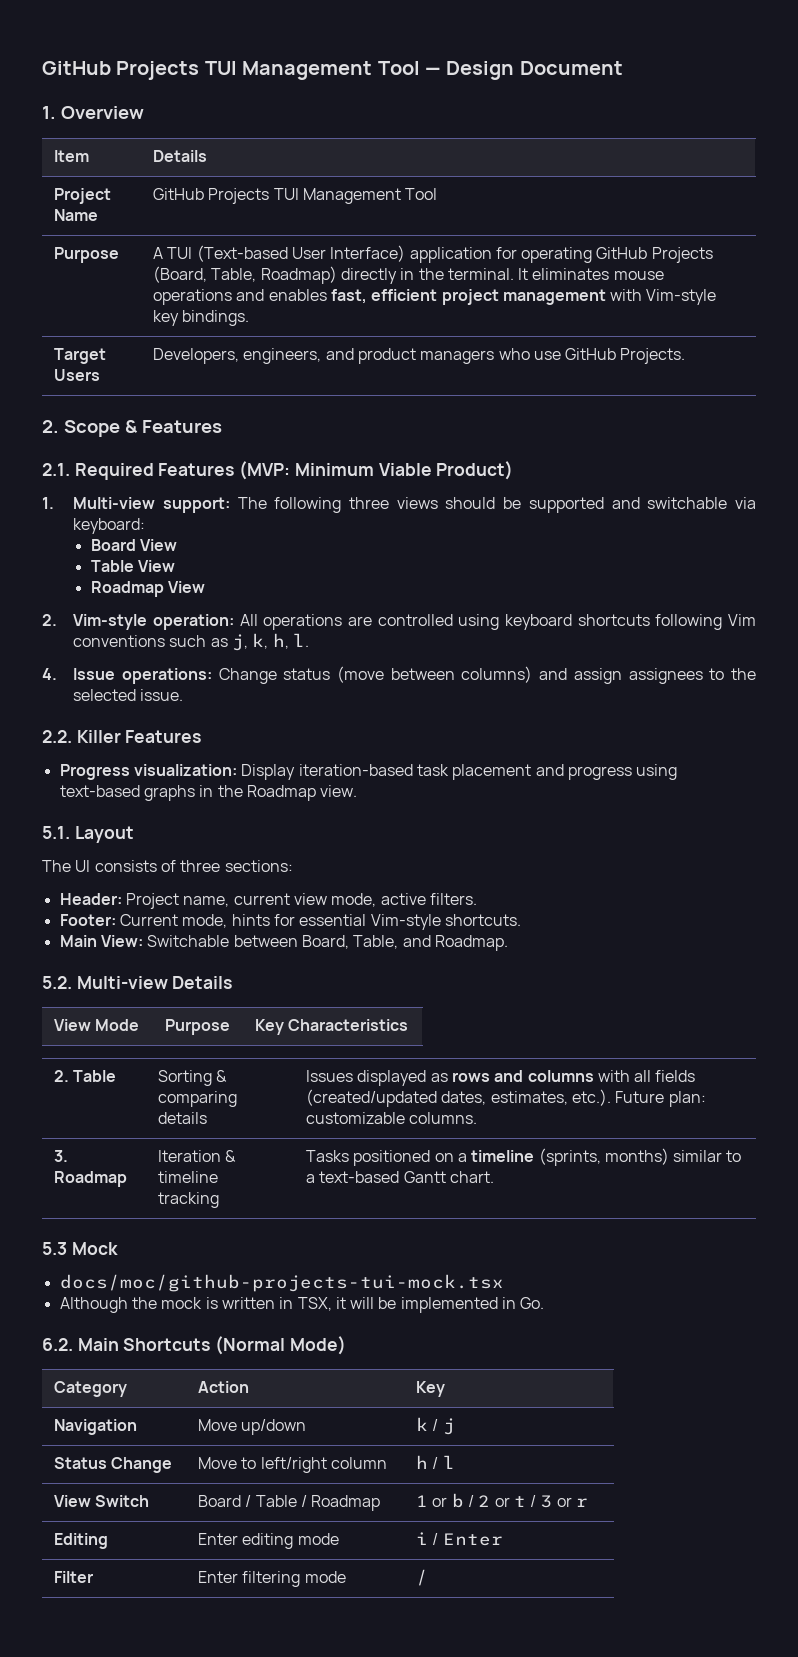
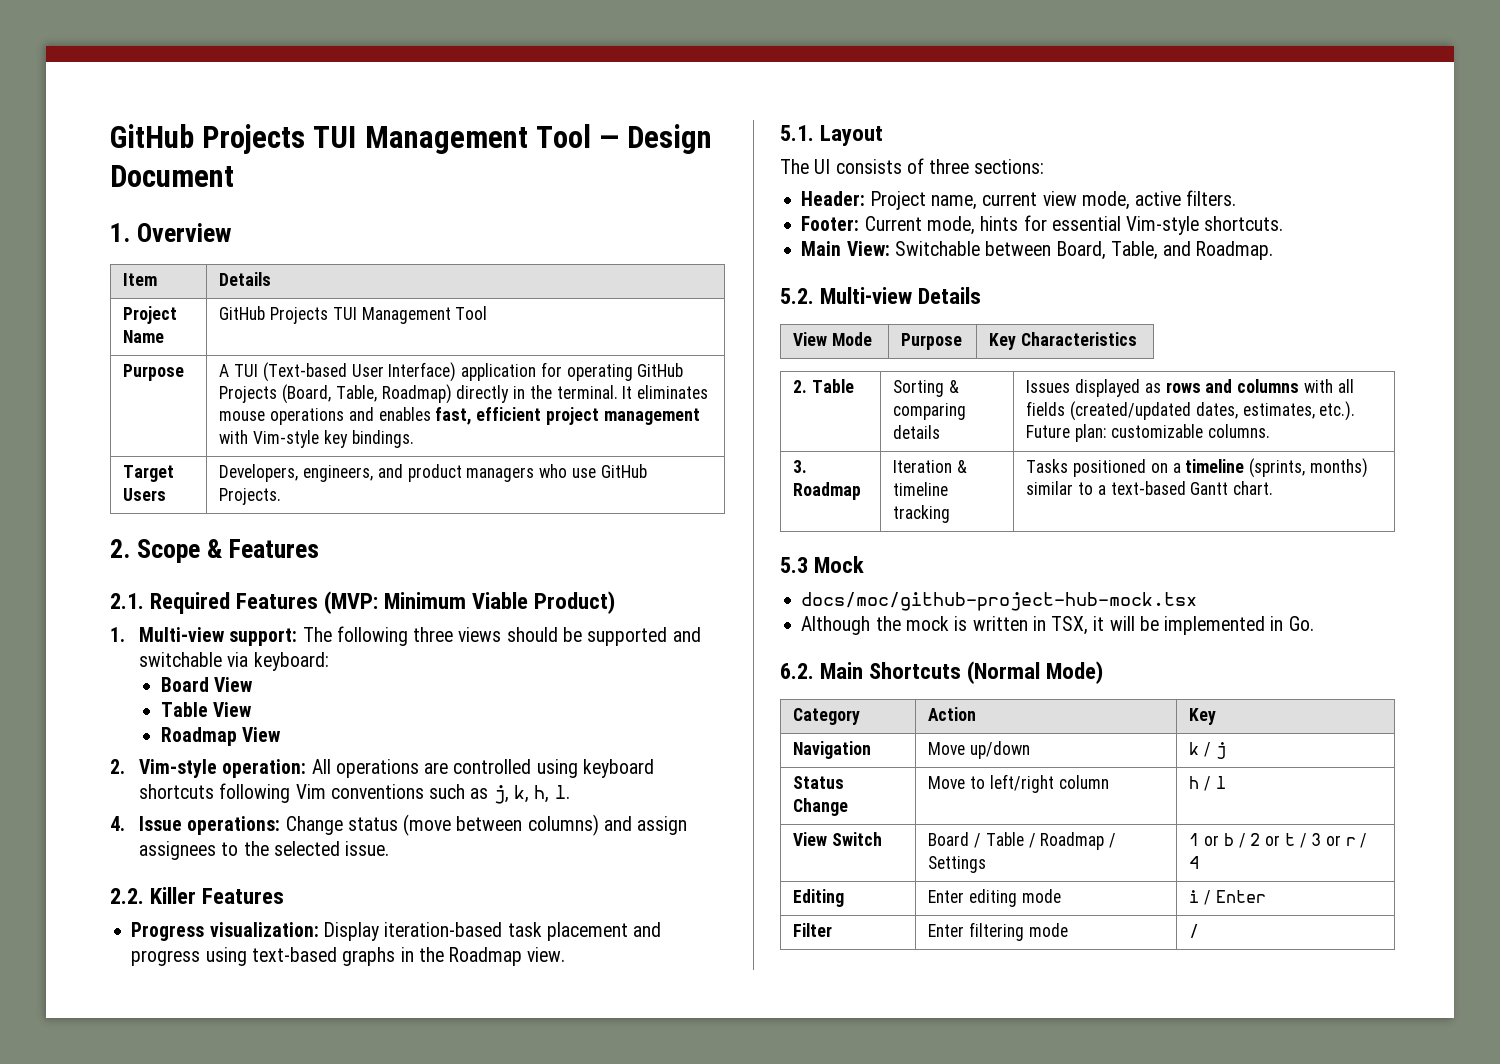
- docs/moc/github-projects-tui-mock.tsx
+ docs/moc/github-project-hub-mock.tsx
- View Switch | Board / Table / Roadmap | 1 or b / 2 or t / 3 or r
+ View Switch | Board / Table / Roadmap / Settings | 1 or b / 2 or t / 3 or r / 4

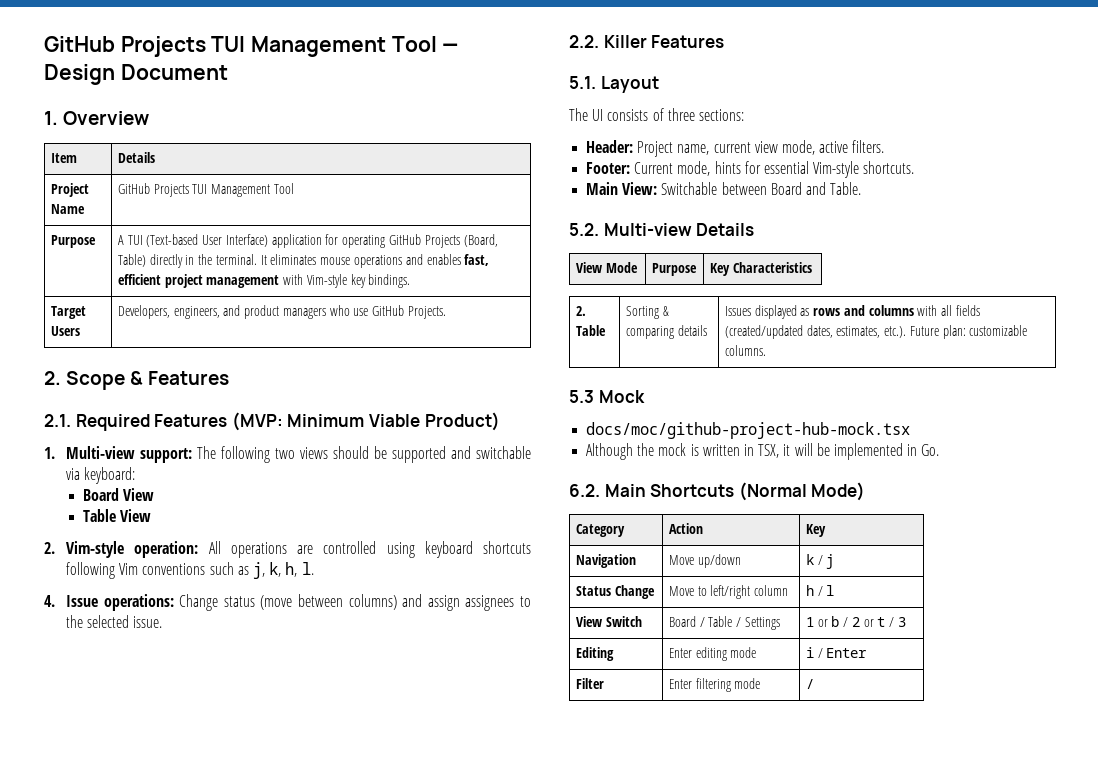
- Purpose | A TUI (Text-based User Interface) application for operating GitHub Projects (Board, Table, Roadmap) directly in the terminal. It eliminates mouse operations and enables fast, efficient project management with Vim-style key bindings.
+ Purpose | A TUI (Text-based User Interface) application for operating GitHub Projects (Board, Table) directly in the terminal. It eliminates mouse operations and enables fast, efficient project management with Vim-style key bindings.
- 1. Multi-view support: The following three views should be supported and switchable via keyboard:
+ 1. Multi-view support: The following two views should be supported and switchable via keyboard:
- Roadmap View
- Progress visualization: Display iteration-based task placement and progress using text-based graphs in the Roadmap view.
- Main View: Switchable between Board, Table, and Roadmap.
+ Main View: Switchable between Board and Table.
- 3. Roadmap | Iteration & timeline tracking | Tasks positioned on a timeline (sprints, months) similar to a text-based Gantt chart.
- View Switch | Board / Table / Roadmap / Settings | 1 or b / 2 or t / 3 or r / 4
+ View Switch | Board / Table / Settings | 1 or b / 2 or t / 3

